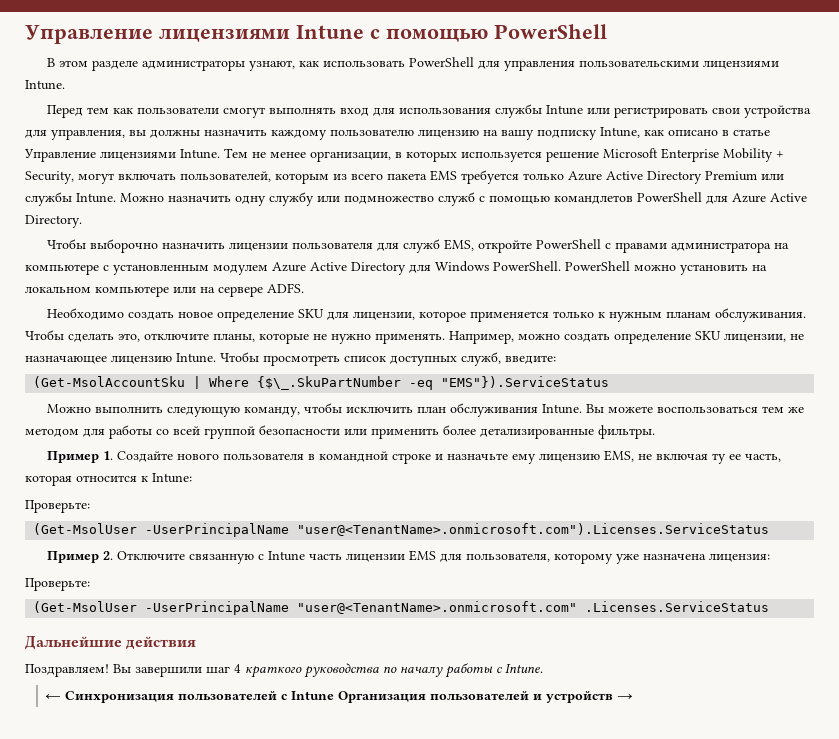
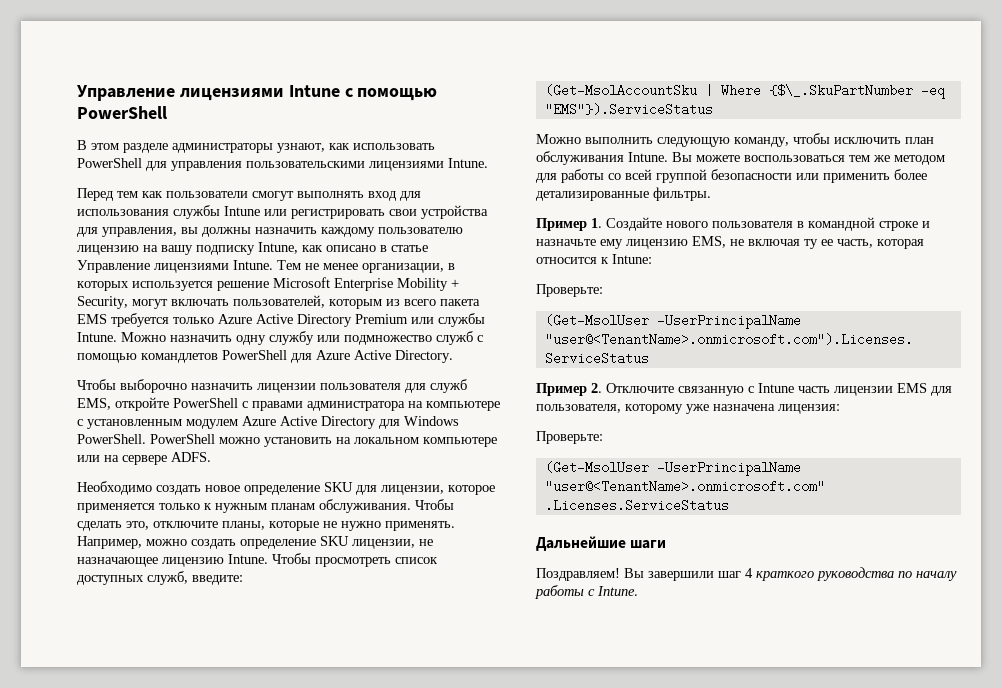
- Дальнейшие действия
+ Дальнейшие шаги
- ← Синхронизация пользователей с Intune Организация пользователей и устройств →

